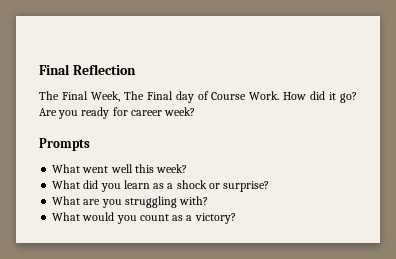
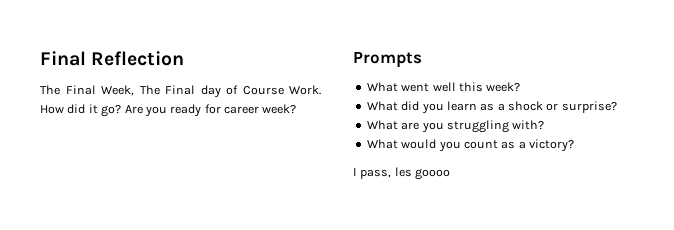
+ I pass, les goooo

